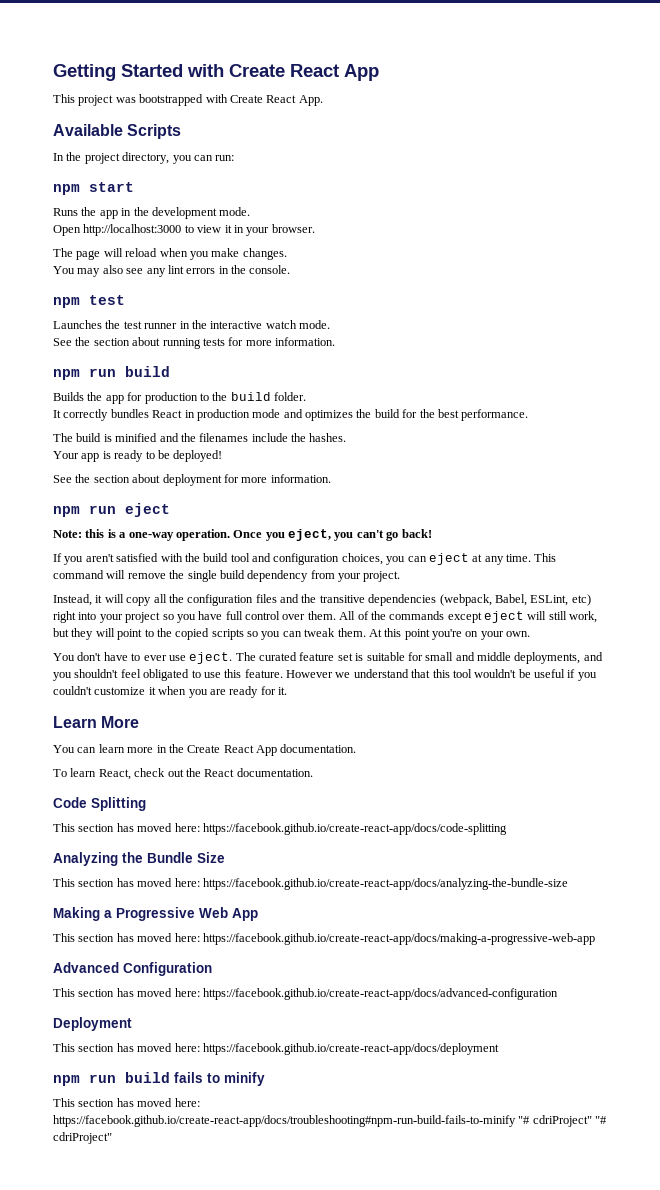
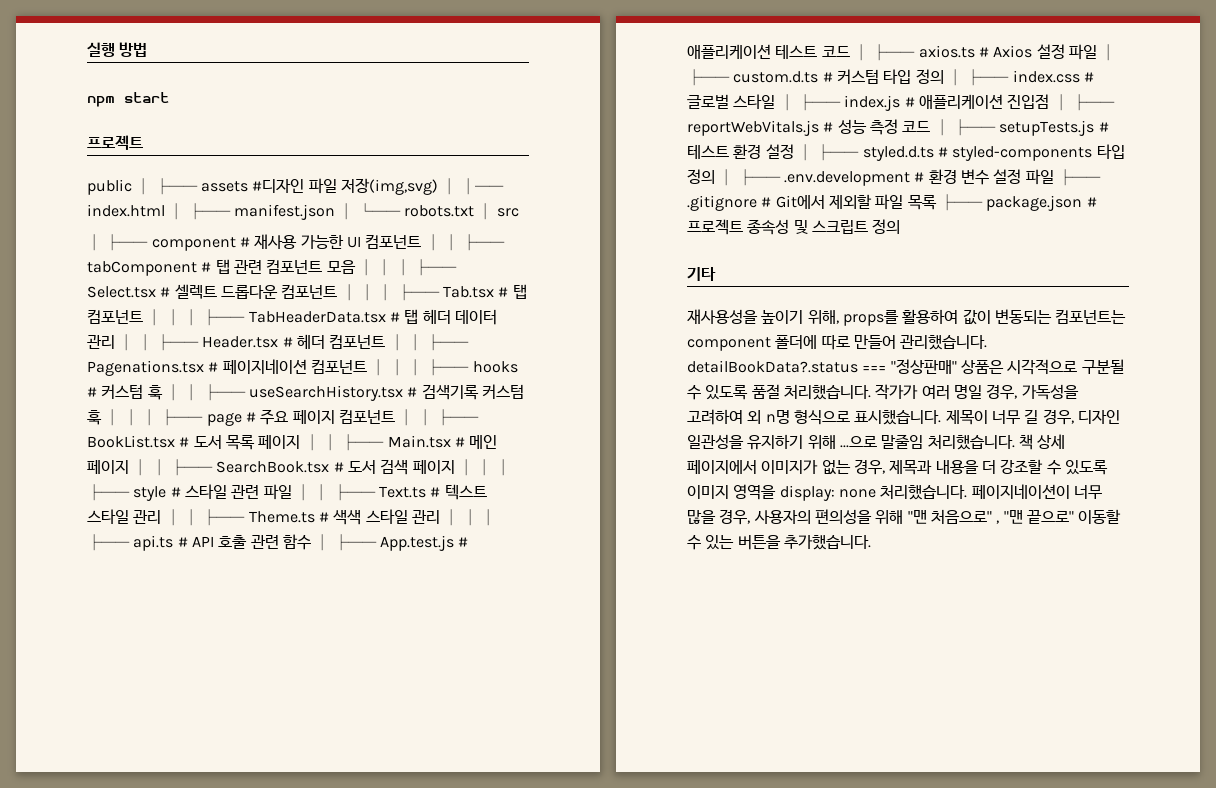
- Getting Started with Create React App
- This project was bootstrapped with Create React App.
- Available Scripts
- In the project directory, you can run:
+ 실행 방법
  npm start
- Runs the app in the development mode.
- Open http://localhost:3000 to view it in your browser.
- The page will reload when you make changes.
- You may also see any lint errors in the console.
- npm test
- Launches the test runner in the interactive watch mode.
- See the section about running tests for more information.
- npm run build
- Builds the app for production to the build folder.
- It correctly bundles React in production mode and optimizes the build for the best performance.
- The build is minified and the filenames include the hashes.
- Your app is ready to be deployed!
- See the section about deployment for more information.
- npm run eject
- Note: this is a one-way operation. Once you eject, you can't go back!
- If you aren't satisfied with the build tool and configuration choices, you can eject at any time. This command will remove the single build dependency from your project.
- Instead, it will copy all the configuration files and the transitive dependencies (webpack, Babel, ESLint, etc) right into your project so you have full control over them. All of the commands except eject will still work, but they will point to the copied scripts so you can tweak them. At this point you're on your own.
- You don't have to ever use eject. The curated feature set is suitable for small and middle deployments, and you shouldn't feel obligated to use this feature. However we understand that this tool wouldn't be useful if you couldn't customize it when you are ready for it.
- Learn More
- You can learn more in the Create React App documentation.
- To learn React, check out the React documentation.
- Code Splitting
- This section has moved here: https://facebook.github.io/create-react-app/docs/code-splitting
- Analyzing the Bundle Size
- This section has moved here: https://facebook.github.io/create-react-app/docs/analyzing-the-bundle-size
- Making a Progressive Web App
- This section has moved here: https://facebook.github.io/create-react-app/docs/making-a-progressive-web-app
- Advanced Configuration
- This section has moved here: https://facebook.github.io/create-react-app/docs/advanced-configuration
- Deployment
- This section has moved here: https://facebook.github.io/create-react-app/docs/deployment
- npm run build fails to minify
- This section has moved here: https://facebook.github.io/create-react-app/docs/troubleshooting#npm-run-build-fails-to-minify "# cdriProject" "# cdriProject"
+ 프로젝트
+ public │ ├── assets #디자인 파일 저장(img,svg) │ │── index.html │ ├── manifest.json │ └── robots.txt │ src
+ │ ├── component # 재사용 가능한 UI 컴포넌트 │ │ ├── tabComponent # 탭 관련 컴포넌트 모음 │ │ │ ├── Select.tsx # 셀렉트 드롭다운 컴포넌트 │ │ │ ├── Tab.tsx # 탭 컴포넌트 │ │ │ ├── TabHeaderData.tsx # 탭 헤더 데이터 관리 │ │ ├── Header.tsx # 헤더 컴포넌트 │ │ ├── Pagenations.tsx # 페이지네이션 컴포넌트 │ │ │ ├── hooks # 커스텀 훅 │ │ ├── useSearchHistory.tsx # 검색기록 커스텀 훅 │ │ │ ├── page # 주요 페이지 컴포넌트 │ │ ├── BookList.tsx # 도서 목록 페이지 │ │ ├── Main.tsx # 메인 페이지 │ │ ├── SearchBook.tsx # 도서 검색 페이지 │ │ │ ├── style # 스타일 관련 파일 │ │ ├── Text.ts # 텍스트 스타일 관리 │ │ ├── Theme.ts # 색색 스타일 관리 │ │ │ ├── api.ts # API 호출 관련 함수 │ ├── App.test.js # 애플리케이션 테스트 코드 │ ├── axios.ts # Axios 설정 파일 │ ├── custom.d.ts # 커스텀 타입 정의 │ ├── index.css # 글로벌 스타일 │ ├── index.js # 애플리케이션 진입점 │ ├── reportWebVitals.js # 성능 측정 코드 │ ├── setupTests.js # 테스트 환경 설정 │ ├── styled.d.ts # styled-components 타입 정의 │ ├── .env.development # 환경 변수 설정 파일 ├── .gitignore # Git에서 제외할 파일 목록 ├── package.json # 프로젝트 종속성 및 스크립트 정의
+ 기타
+ 재사용성을 높이기 위해, props를 활용하여 값이 변동되는 컴포넌트는 component 폴더에 따로 만들어 관리했습니다. detailBookData?.status === "정상판매" 상품은 시각적으로 구분될 수 있도록 품절 처리했습니다. 작가가 여러 명일 경우, 가독성을 고려하여 외 n명 형식으로 표시했습니다. 제목이 너무 길 경우, 디자인 일관성을 유지하기 위해 ...으로 말줄임 처리했습니다. 책 상세 페이지에서 이미지가 없는 경우, 제목과 내용을 더 강조할 수 있도록 이미지 영역을 display: none 처리했습니다. 페이지네이션이 너무 많을 경우, 사용자의 편의성을 위해 "맨 처음으로" , "맨 끝으로" 이동할 수 있는 버튼을 추가했습니다.

